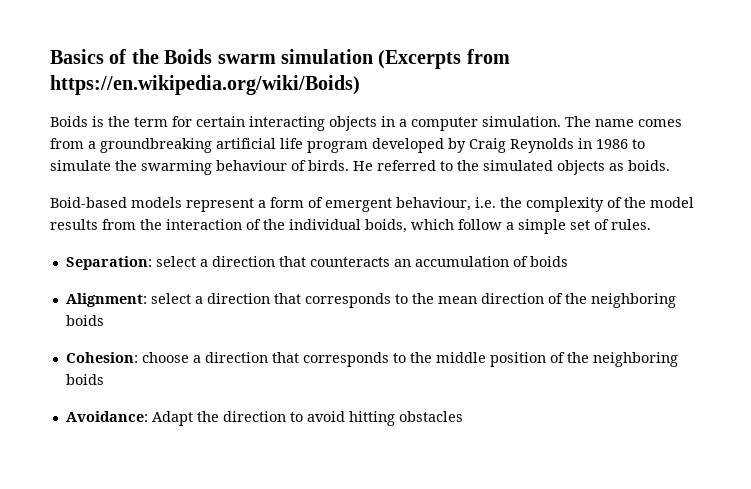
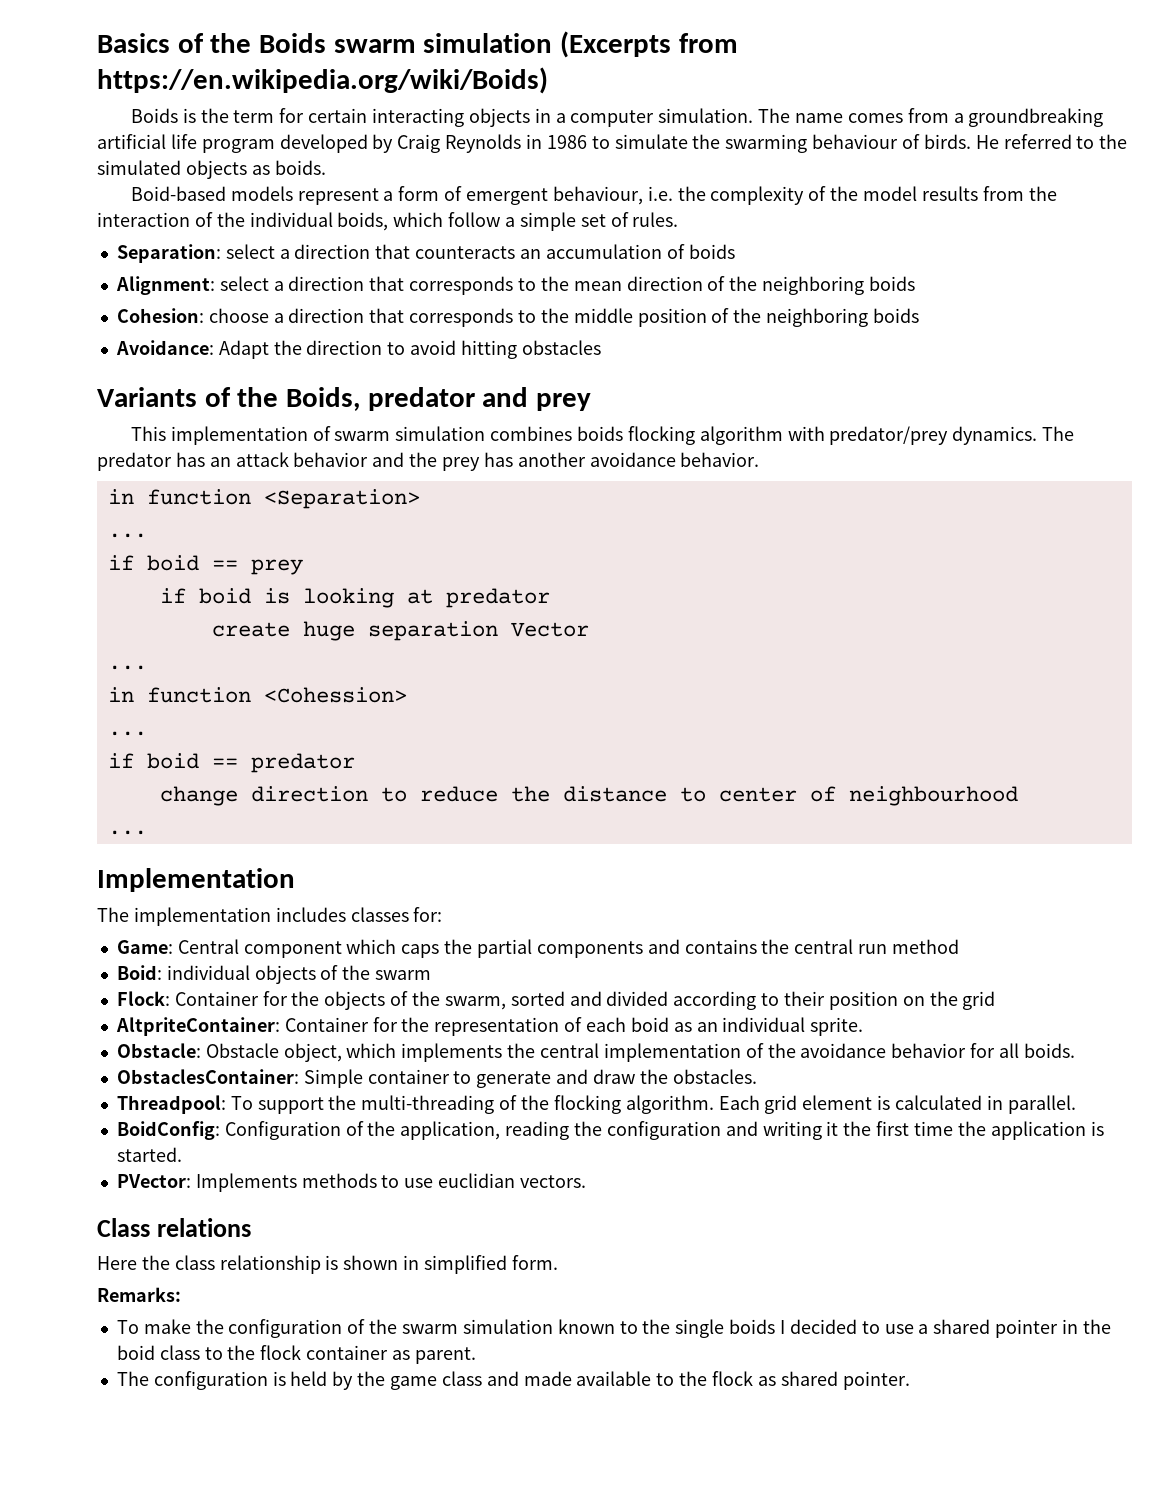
+ Variants of the Boids, predator and prey
+ This implementation of swarm simulation combines boids flocking algorithm with predator/prey dynamics. The predator has an attack behavior and the prey has another avoidance behavior.
+ in function <Separation>
+ ...
+ if boid == prey
+ if boid is looking at predator
+ create huge separation Vector
+ ...
+ in function <Cohession>
+ ...
+ if boid == predator
+ change direction to reduce the distance to center of neighbourhood
+ ...
+ Implementation
+ The implementation includes classes for:
+ Game: Central component which caps the partial components and contains the central run method
+ Boid: individual objects of the swarm
+ Flock: Container for the objects of the swarm, sorted and divided according to their position on the grid
+ AltpriteContainer: Container for the representation of each boid as an individual sprite.
+ Obstacle: Obstacle object, which implements the central implementation of the avoidance behavior for all boids.
+ ObstaclesContainer: Simple container to generate and draw the obstacles.
+ Threadpool: To support the multi-threading of the flocking algorithm. Each grid element is calculated in parallel.
+ BoidConfig: Configuration of the application, reading the configuration and writing it the first time the application is started.
+ PVector: Implements methods to use euclidian vectors.
+ Class relations
+ Here the class relationship is shown in simplified form.
+ Remarks:
+ To make the configuration of the swarm simulation known to the single boids I decided to use a shared pointer in the boid class to the flock container as parent.
+ The configuration is held by the game class and made available to the flock as shared pointer.

